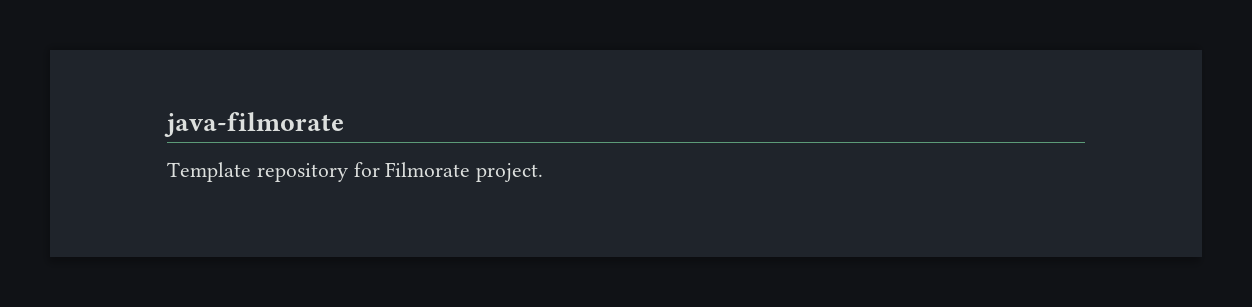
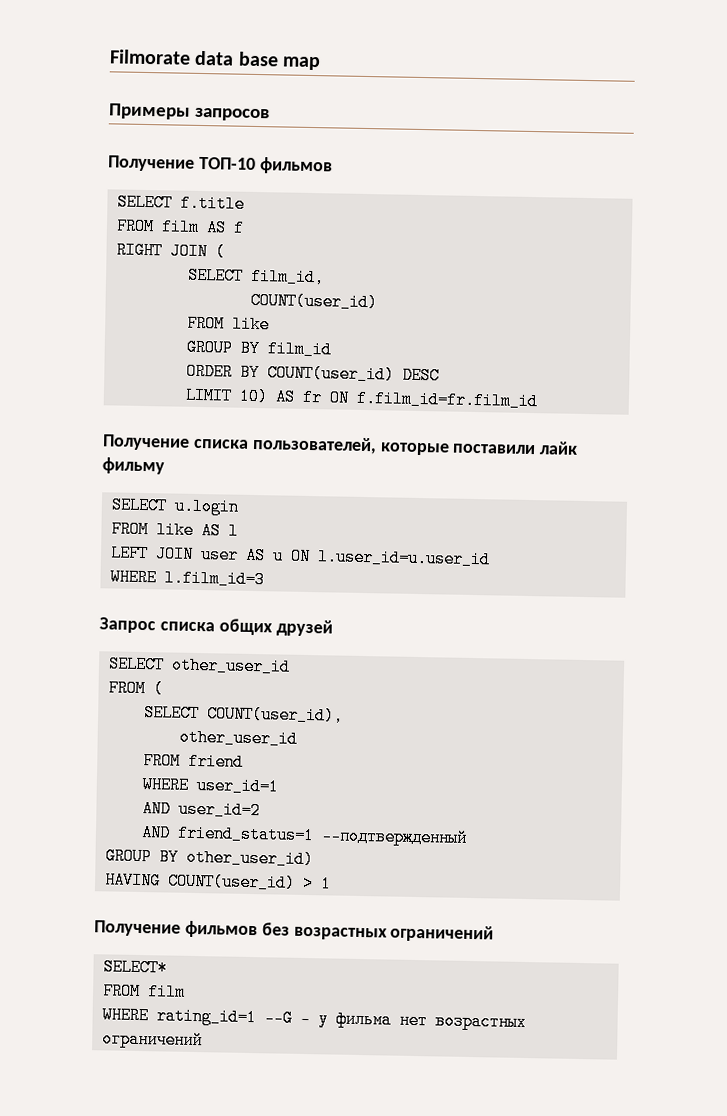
- java-filmorate
- Template repository for Filmorate project.
+ Filmorate data base map
+ Примеры запросов
+ Получение ТОП-10 фильмов
+ SELECT f.title
+ FROM film AS f
+ RIGHT JOIN (
+ SELECT film_id,
+ COUNT(user_id)
+ FROM like
+ GROUP BY film_id
+ ORDER BY COUNT(user_id) DESC
+ LIMIT 10) AS fr ON f.film_id=fr.film_id
+ Получение списка пользователей, которые поставили лайк фильму
+ SELECT u.login
+ FROM like AS l
+ LEFT JOIN user AS u ON l.user_id=u.user_id
+ WHERE l.film_id=3
+ Запрос списка общих друзей
+ SELECT other_user_id
+ FROM (
+ SELECT COUNT(user_id),
+ other_user_id
+ FROM friend
+ WHERE user_id=1
+ AND user_id=2
+ AND friend_status=1 --подтвержденный
+ GROUP BY other_user_id)
+ HAVING COUNT(user_id) > 1
+ Получение фильмов без возрастных ограничений
+ SELECT*
+ FROM film
+ WHERE rating_id=1 --G — у фильма нет возрастных ограничений

